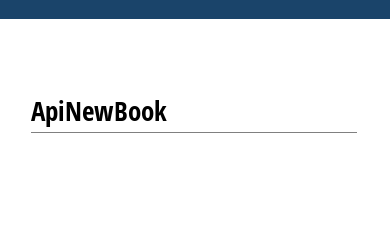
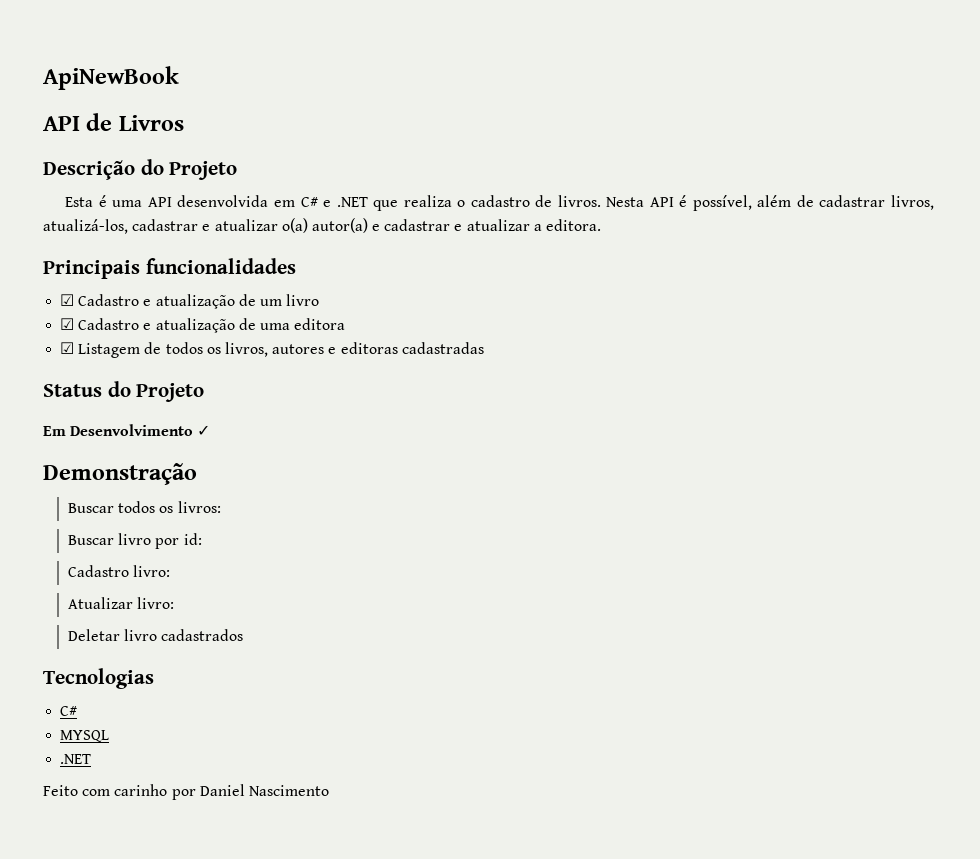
+ API de Livros
+ Descrição do Projeto
+ Esta é uma API desenvolvida em C# e .NET que realiza o cadastro de livros. Nesta API é possível, além de cadastrar livros, atualizá-los, cadastrar e atualizar o(a) autor(a) e cadastrar e atualizar a editora.
+ Principais funcionalidades
+ ☑ Cadastro e atualização de um livro
+ ☑ Cadastro e atualização de uma editora
+ ☑ Listagem de todos os livros, autores e editoras cadastradas
+ Status do Projeto
+ Em Desenvolvimento ✓
+ Demonstração
+ Buscar todos os livros:
+ Buscar livro por id:
+ Cadastro livro:
+ Atualizar livro:
+ Deletar livro cadastrados
+ Tecnologias
+ C#
+ MYSQL
+ .NET
+ Feito com carinho por Daniel Nascimento

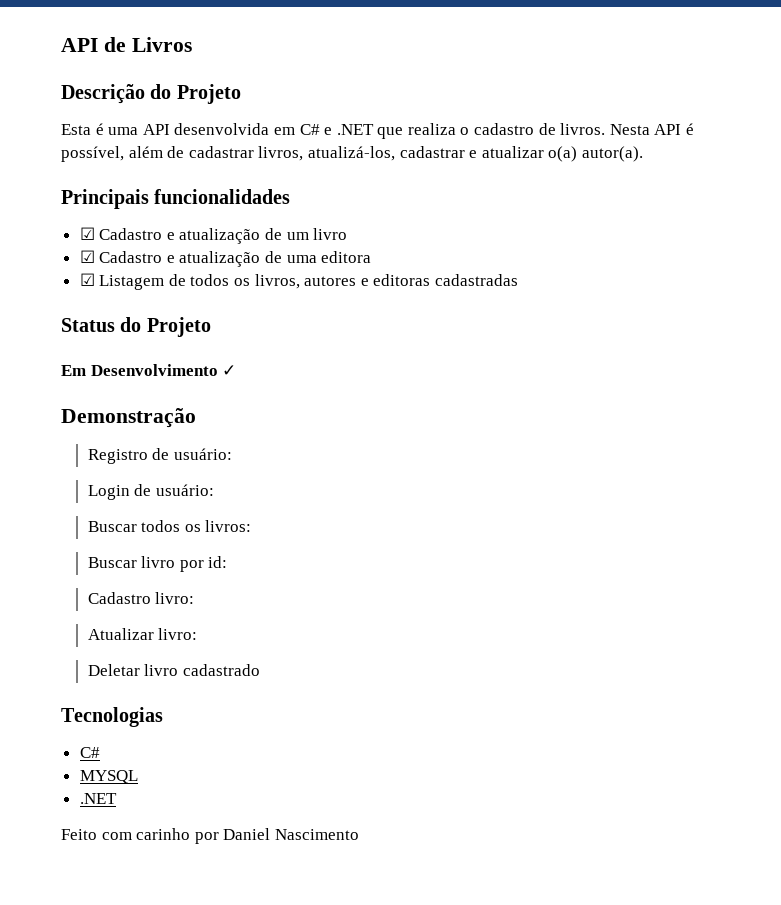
- ApiNewBook
- Nesta API é possível, além de cadastrar livros, atualizá-los, cadastrar e atualizar o(a) autor(a) e cadastrar e atualizar a editora.
+ Nesta API é possível, além de cadastrar livros, atualizá-los, cadastrar e atualizar o(a) autor(a).
+ Registro de usuário:
+ Login de usuário:
- Deletar livro cadastrados
+ Deletar livro cadastrado

